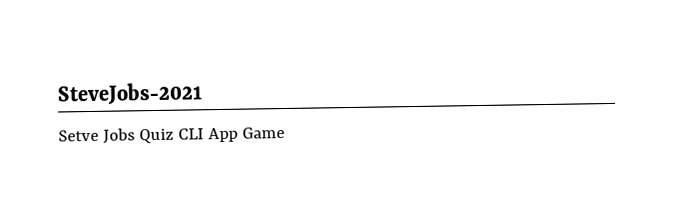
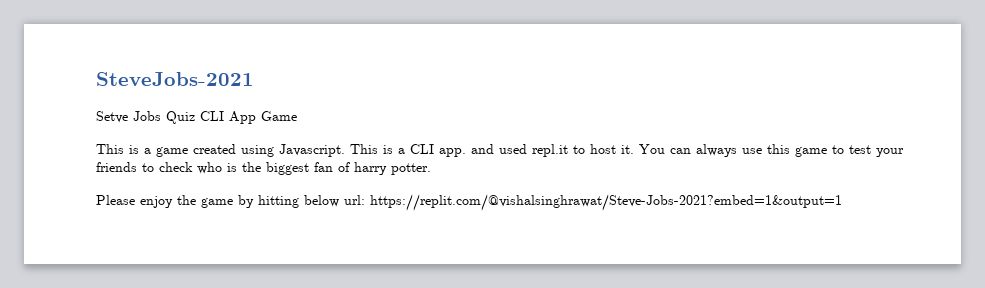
+ This is a game created using Javascript. This is a CLI app. and used repl.it to host it. You can always use this game to test your friends to check who is the biggest fan of harry potter.
+ Please enjoy the game by hitting below url: https://replit.com/@vishalsinghrawat/Steve-Jobs-2021?embed=1&output=1

